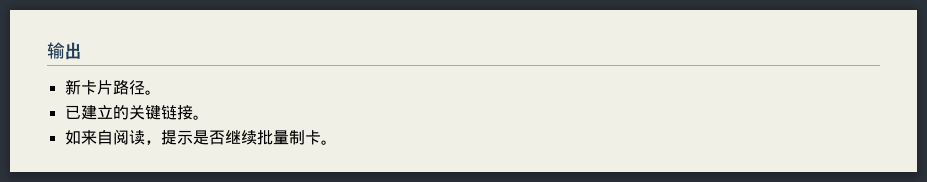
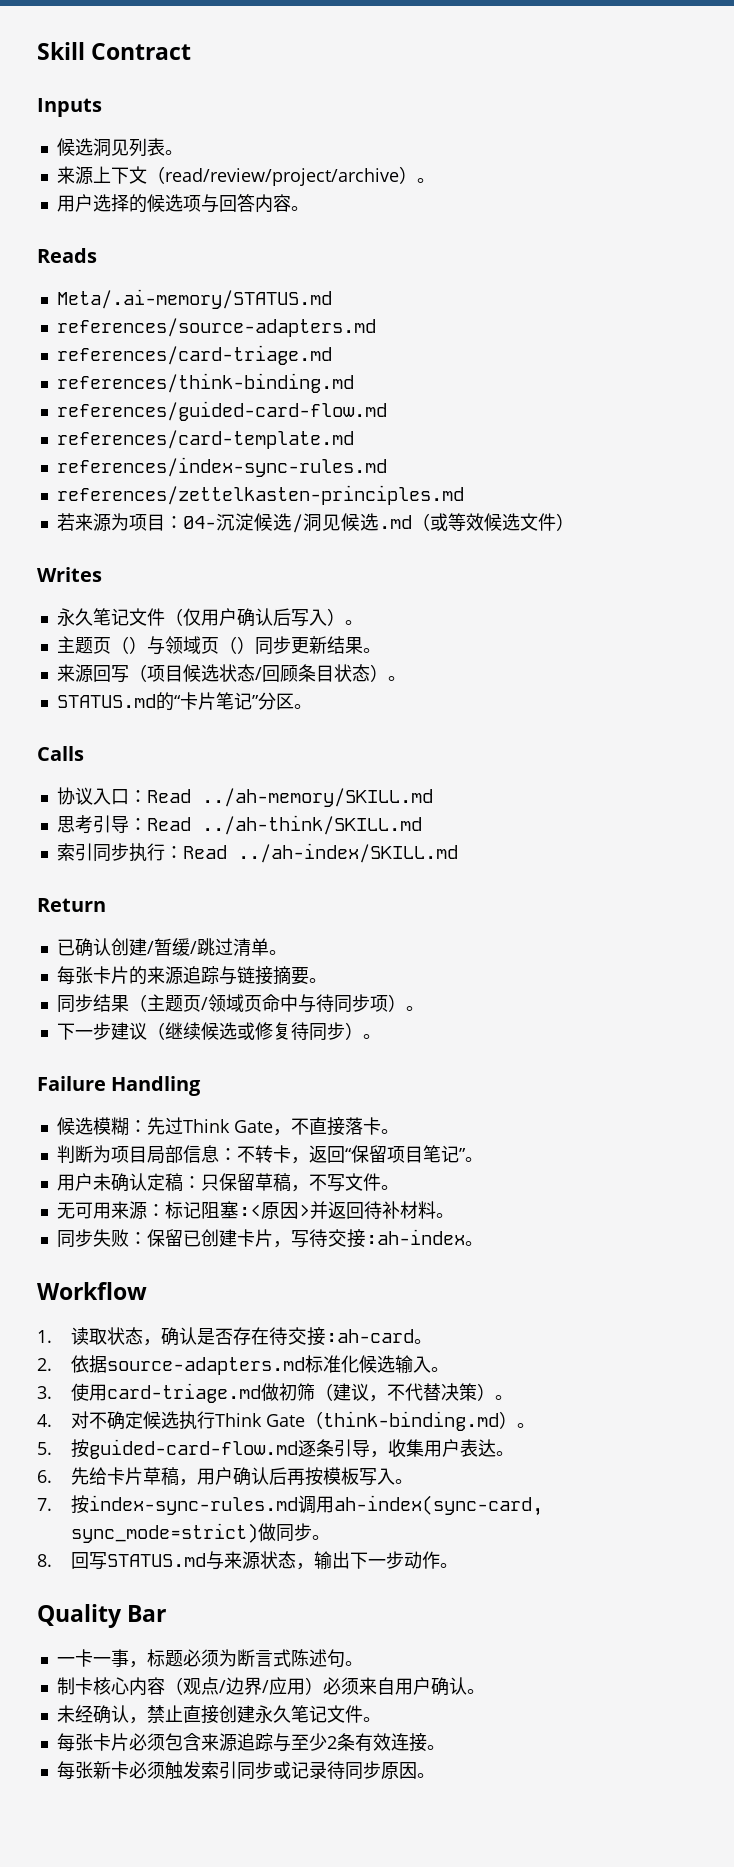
- 输出
- 新卡片路径。
- 已建立的关键链接。
- 如来自阅读，提示是否继续批量制卡。
+ Skill Contract
+ Inputs
+ 候选洞见列表。
+ 来源上下文（read/review/project/archive）。
+ 用户选择的候选项与回答内容。
+ Reads
+ Meta/.ai-memory/STATUS.md
+ references/source-adapters.md
+ references/card-triage.md
+ references/think-binding.md
+ references/guided-card-flow.md
+ references/card-template.md
+ references/index-sync-rules.md
+ references/zettelkasten-principles.md
+ 若来源为项目：04-沉淀候选/洞见候选.md（或等效候选文件）
+ Writes
+ 永久笔记文件（仅用户确认后写入）。
+ 主题页（）与领域页（）同步更新结果。
+ 来源回写（项目候选状态/回顾条目状态）。
+ STATUS.md的“卡片笔记”分区。
+ Calls
+ 协议入口：Read ../ah-memory/SKILL.md
+ 思考引导：Read ../ah-think/SKILL.md
+ 索引同步执行：Read ../ah-index/SKILL.md
+ Return
+ 已确认创建/暂缓/跳过清单。
+ 每张卡片的来源追踪与链接摘要。
+ 同步结果（主题页/领域页命中与待同步项）。
+ 下一步建议（继续候选或修复待同步）。
+ Failure Handling
+ 候选模糊：先过Think Gate，不直接落卡。
+ 判断为项目局部信息：不转卡，返回“保留项目笔记”。
+ 用户未确认定稿：只保留草稿，不写文件。
+ 无可用来源：标记阻塞:<原因>并返回待补材料。
+ 同步失败：保留已创建卡片，写待交接:ah-index。
+ Workflow
+ 1.读取状态，确认是否存在待交接:ah-card。
+ 2.依据source-adapters.md标准化候选输入。
+ 3.使用card-triage.md做初筛（建议，不代替决策）。
+ 4.对不确定候选执行Think Gate（think-binding.md）。
+ 5.按guided-card-flow.md逐条引导，收集用户表达。
+ 6.先给卡片草稿，用户确认后再按模板写入。
+ 7.按index-sync-rules.md调用ah-index(sync-card, sync_mode=strict)做同步。
+ 8.回写STATUS.md与来源状态，输出下一步动作。
+ Quality Bar
+ 一卡一事，标题必须为断言式陈述句。
+ 制卡核心内容（观点/边界/应用）必须来自用户确认。
+ 未经确认，禁止直接创建永久笔记文件。
+ 每张卡片必须包含来源追踪与至少2条有效连接。
+ 每张新卡必须触发索引同步或记录待同步原因。

